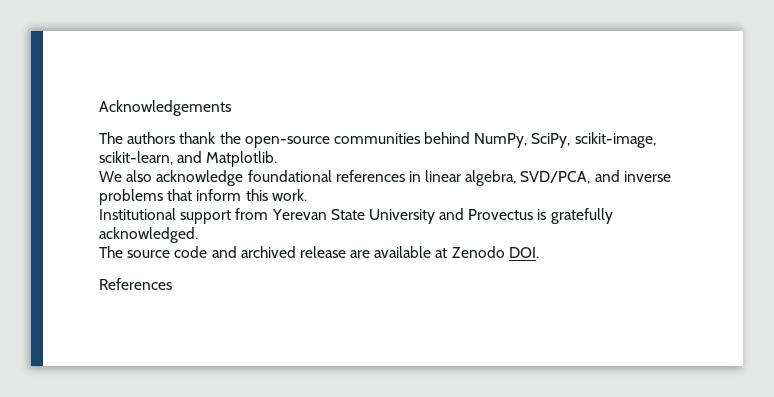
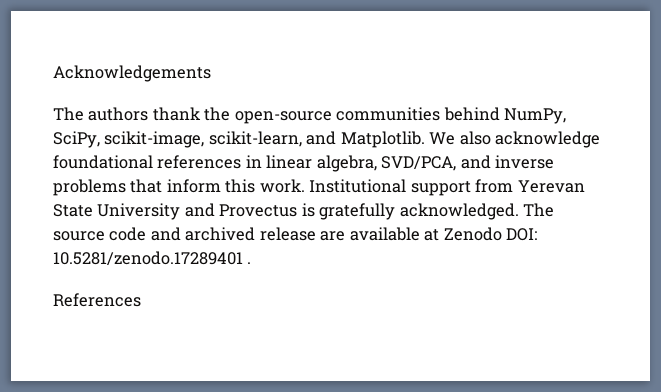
- The authors thank the open-source communities behind NumPy, SciPy, scikit-image, scikit-learn, and Matplotlib.
- We also acknowledge foundational references in linear algebra, SVD/PCA, and inverse problems that inform this work.
- Institutional support from Yerevan State University and Provectus is gratefully acknowledged.
- The source code and archived release are available at Zenodo DOI.
+ The authors thank the open-source communities behind NumPy, SciPy, scikit-image, scikit-learn, and Matplotlib. We also acknowledge foundational references in linear algebra, SVD/PCA, and inverse problems that inform this work. Institutional support from Yerevan State University and Provectus is gratefully acknowledged. The source code and archived release are available at Zenodo DOI: 10.5281/zenodo.17289401 .

